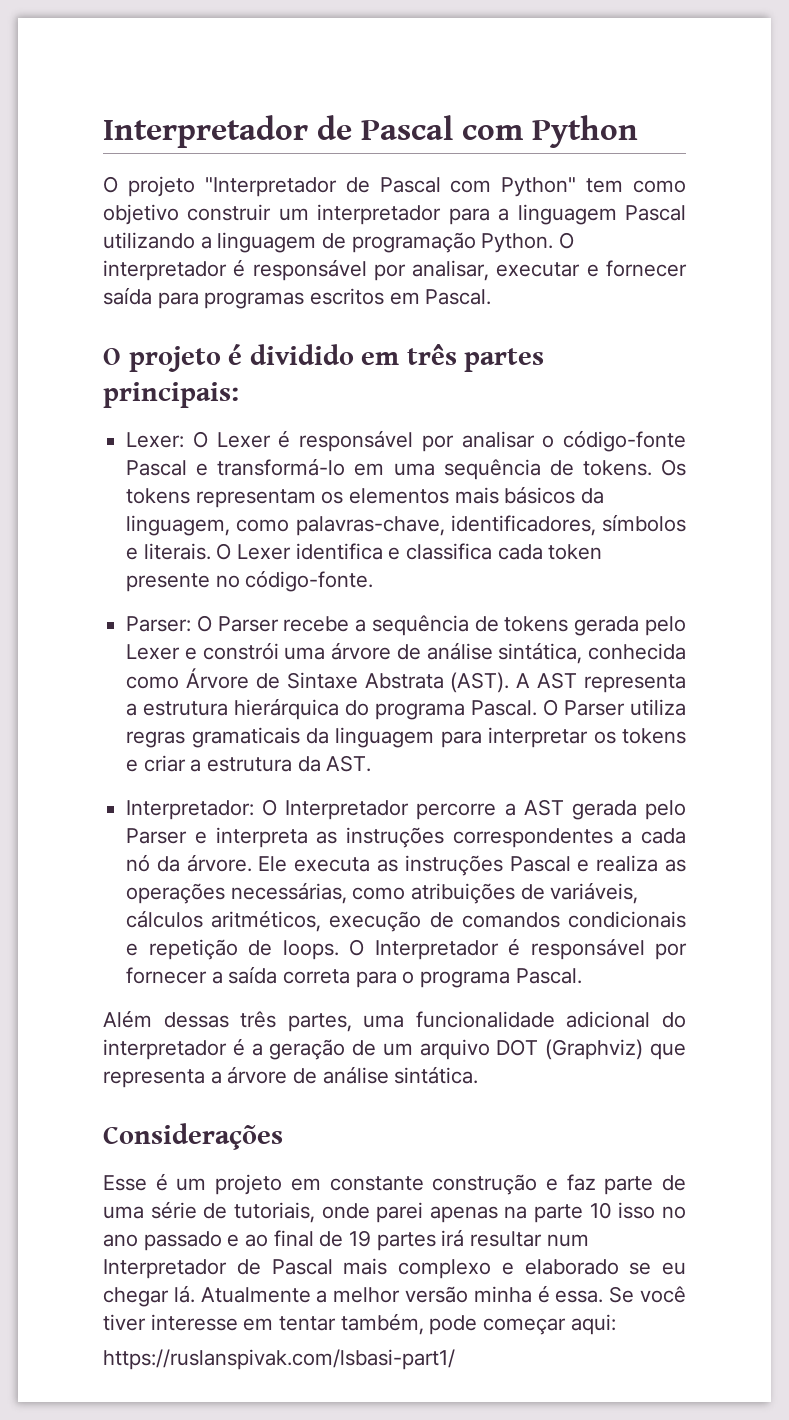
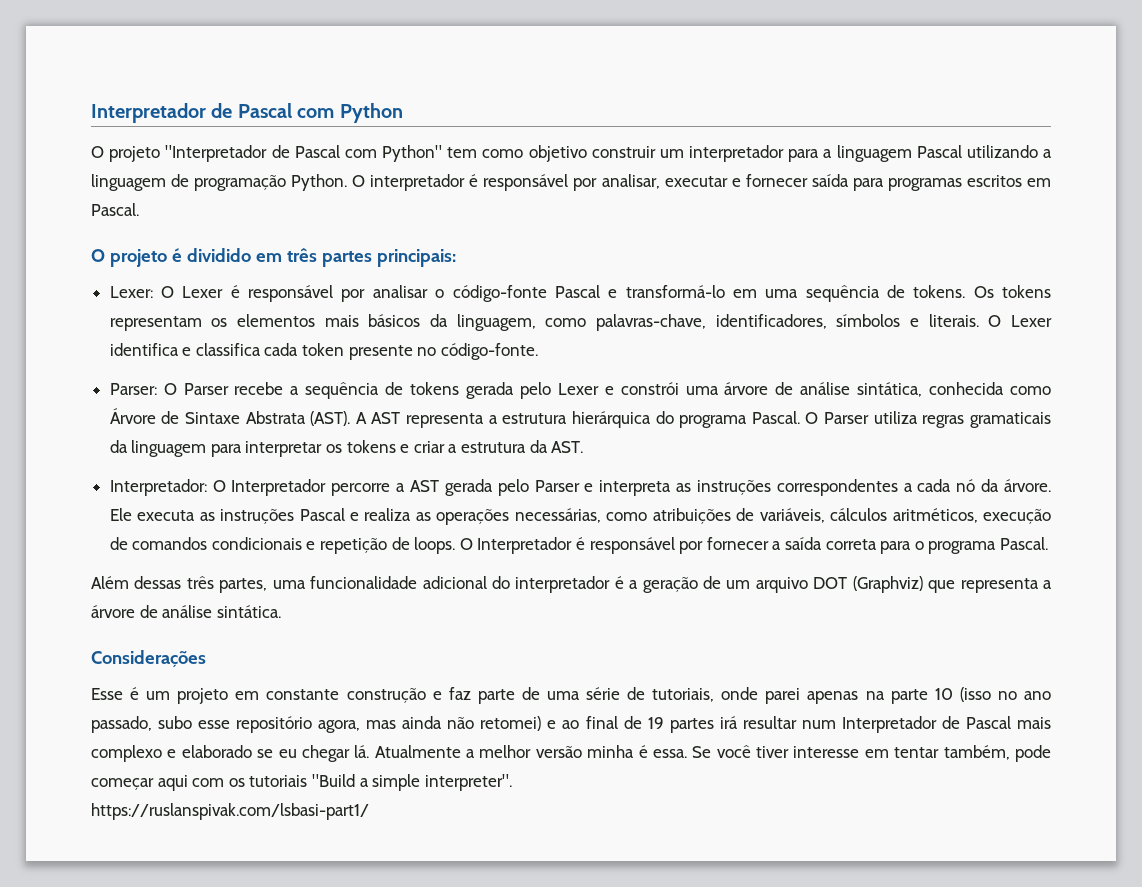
- Esse é um projeto em constante construção e faz parte de uma série de tutoriais, onde parei apenas na parte 10 isso no ano passado e ao final de 19 partes irá resultar num Interpretador de Pascal mais complexo e elaborado se eu chegar lá.
+ Esse é um projeto em constante construção e faz parte de uma série de tutoriais, onde parei apenas na parte 10 (isso no ano passado, subo esse repositório agora, mas ainda não retomei) e ao final de 19 partes irá resultar num Interpretador de Pascal mais complexo e elaborado se eu chegar lá.
- Se você tiver interesse em tentar também, pode começar aqui:
+ Se você tiver interesse em tentar também, pode começar aqui com os tutoriais "Build a simple interpreter".

